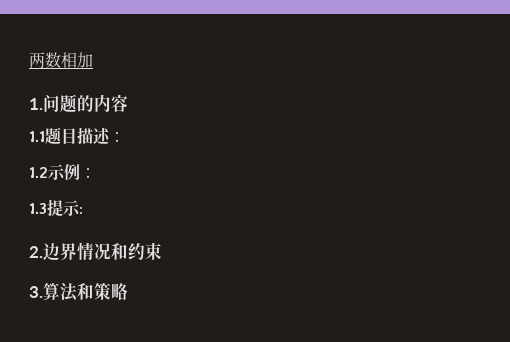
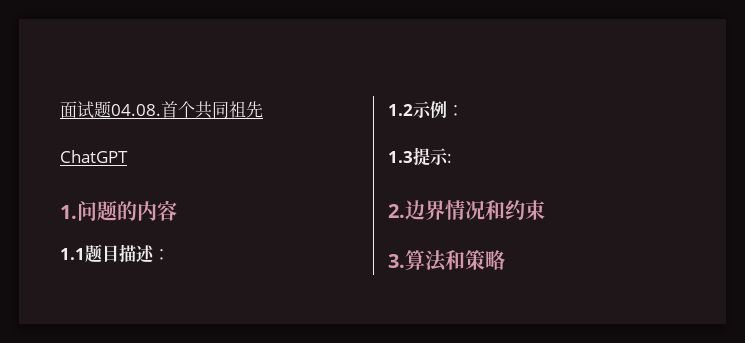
- 两数相加
+ 面试题04.08.首个共同祖先
+ ChatGPT

